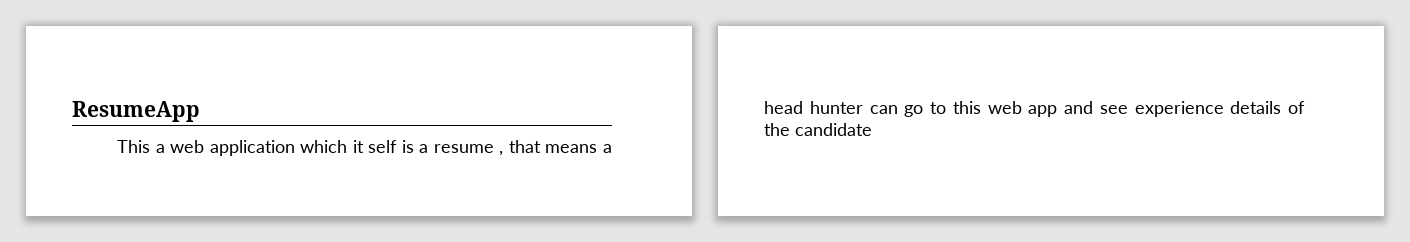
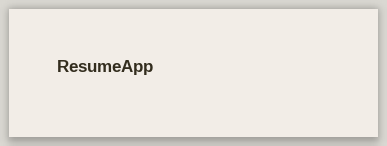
- This a web application which it self is a resume , that means a head hunter can go to this web app and see experience details of the candidate

